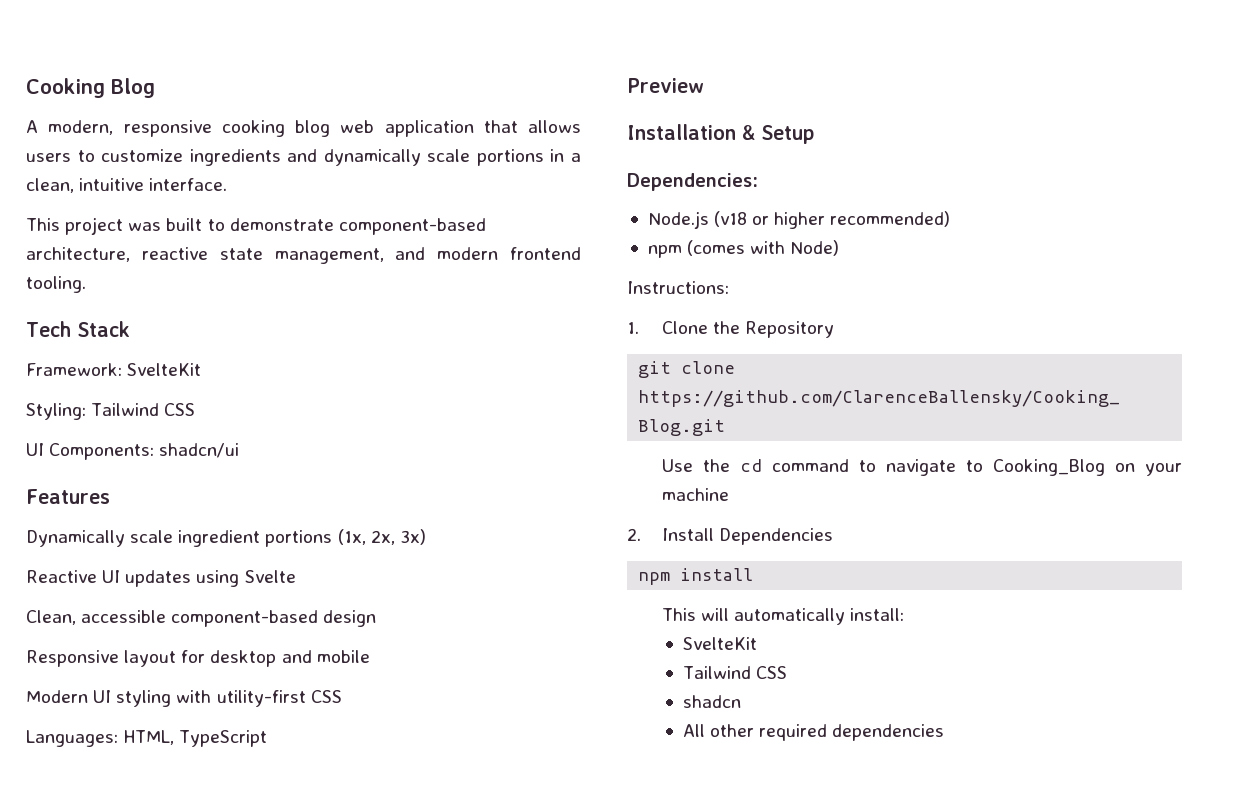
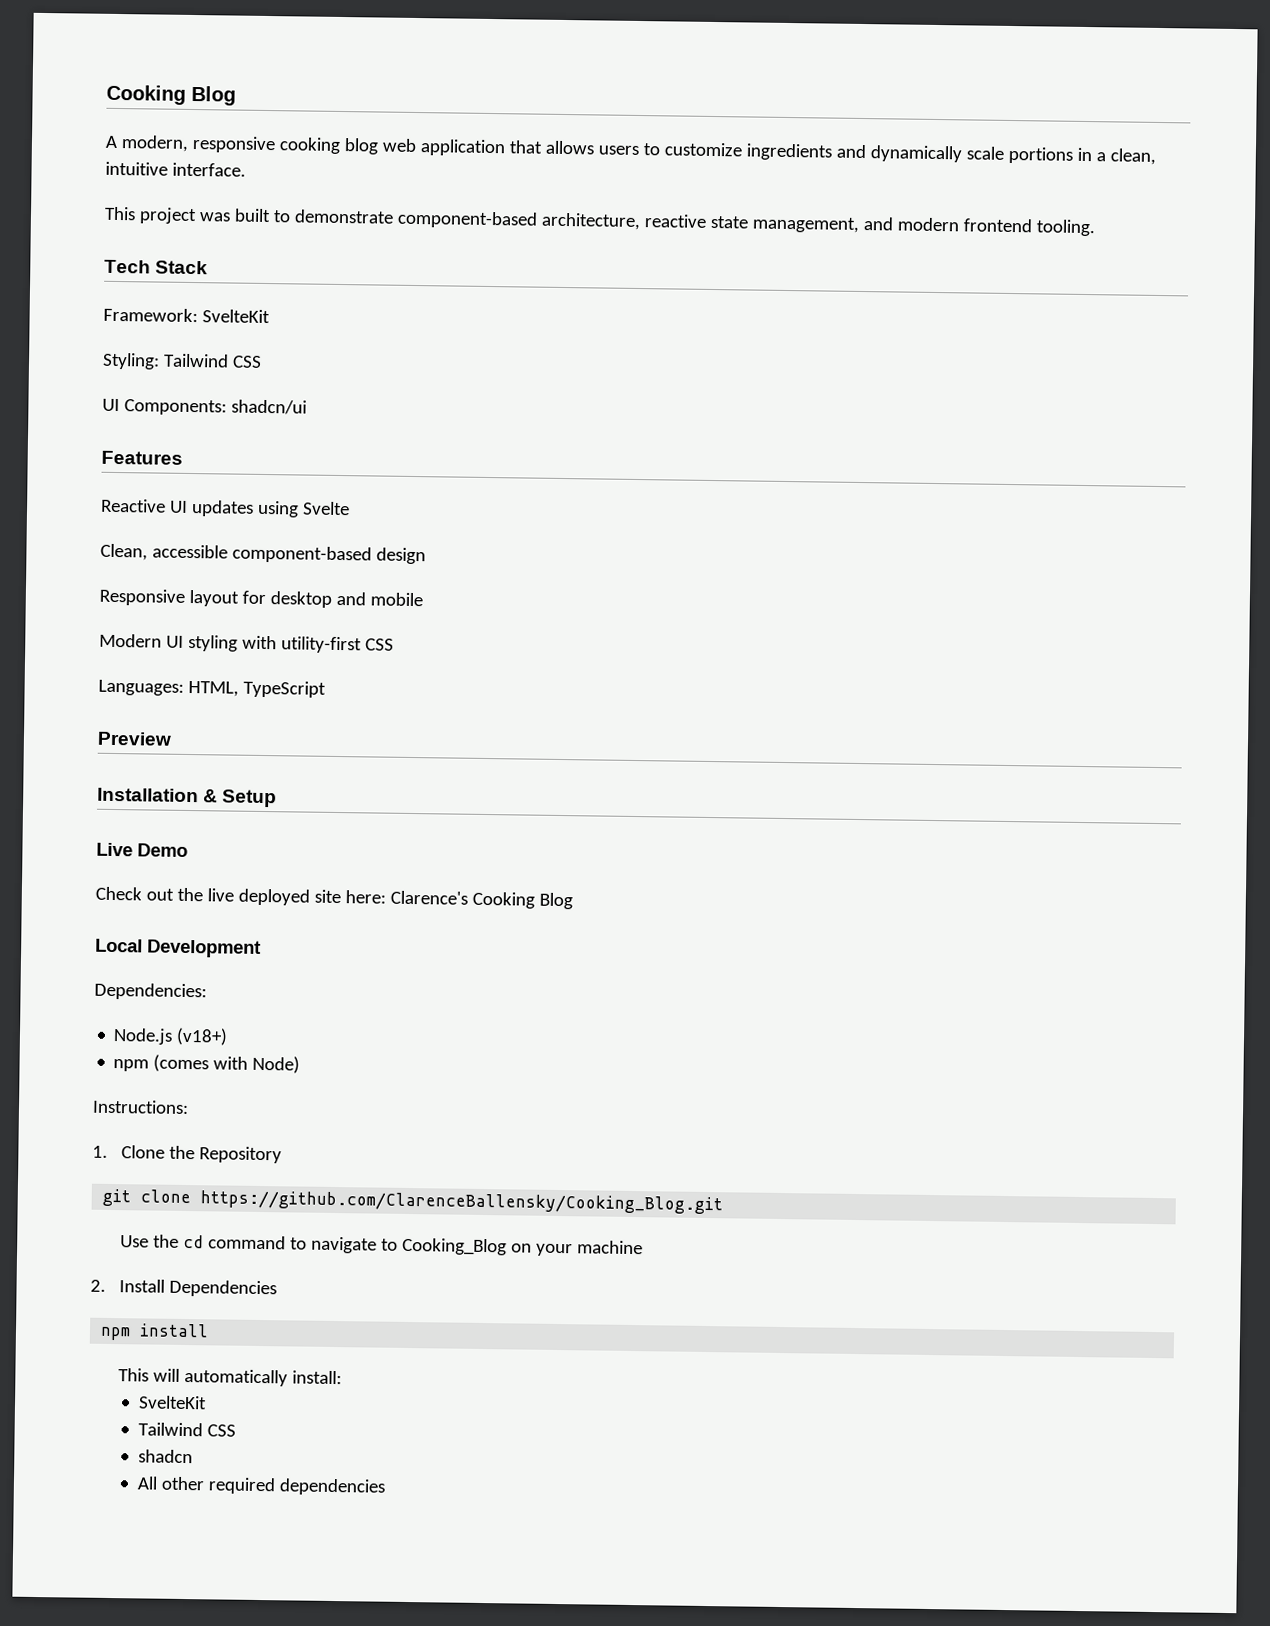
- Dynamically scale ingredient portions (1x, 2x, 3x)
+ Live Demo
+ Check out the live deployed site here: Clarence's Cooking Blog
+ Local Development
  Dependencies:
- Node.js (v18 or higher recommended)
+ Node.js (v18+)

